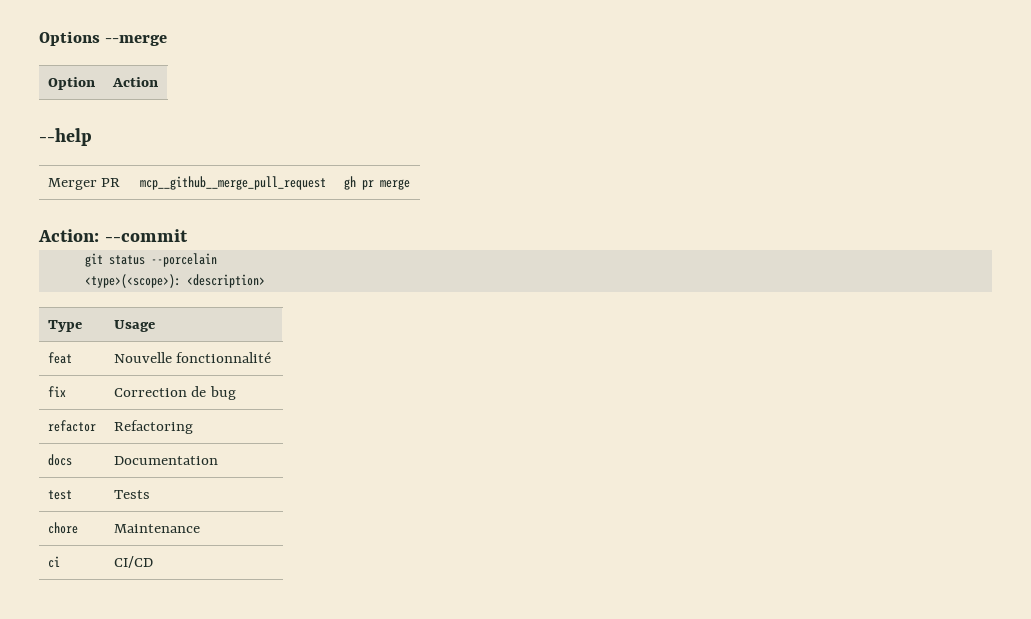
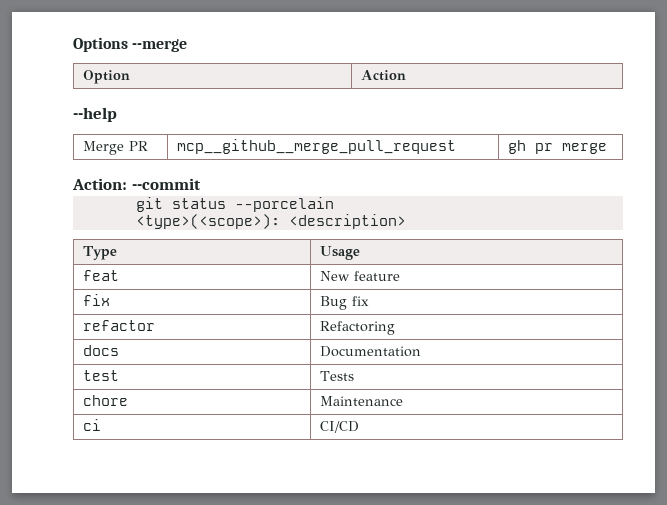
- Merger PR | mcp__github__merge_pull_request | gh pr merge
+ Merge PR | mcp__github__merge_pull_request | gh pr merge
- feat | Nouvelle fonctionnalité
+ feat | New feature
- fix | Correction de bug
+ fix | Bug fix

